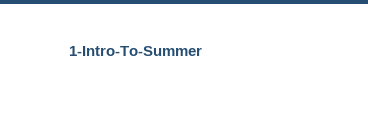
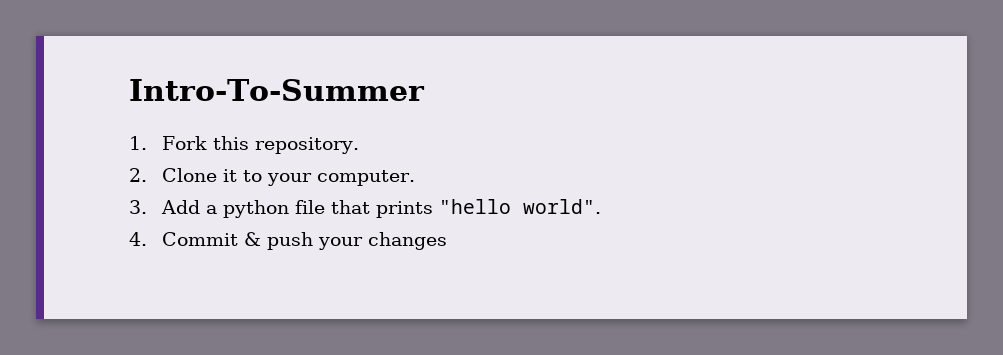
- 1-Intro-To-Summer
+ Intro-To-Summer
+ 1. Fork this repository.
+ 2. Clone it to your computer.
+ 3. Add a python file that prints "hello world".
+ 4. Commit & push your changes

